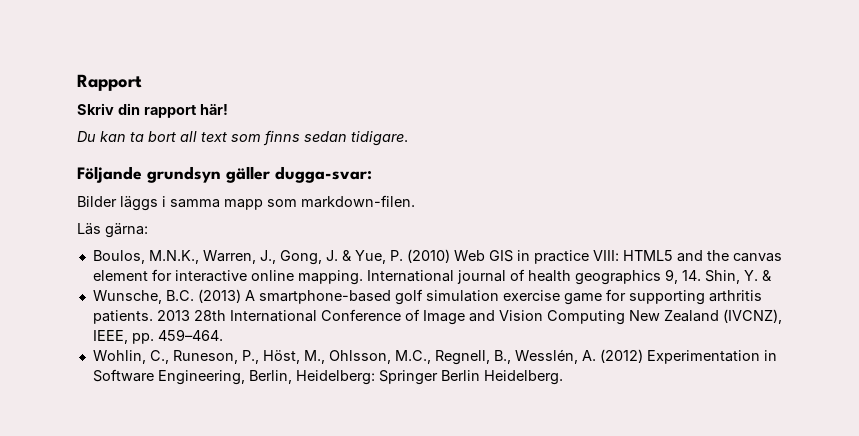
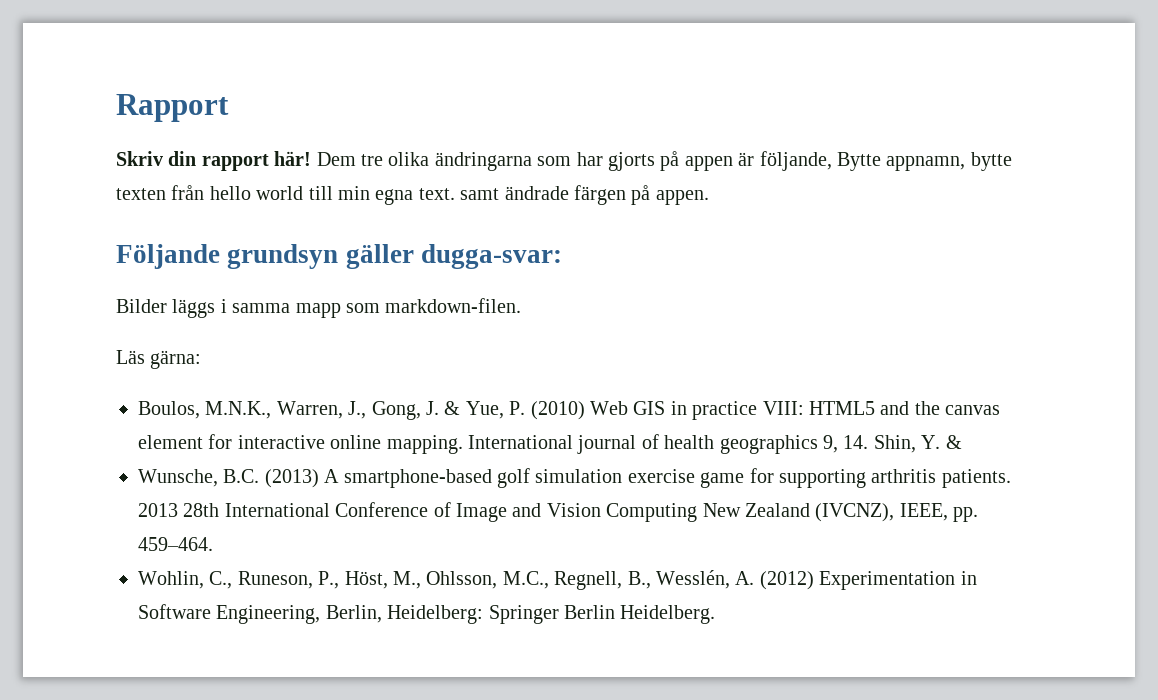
- Skriv din rapport här!
- Du kan ta bort all text som finns sedan tidigare.
+ Skriv din rapport här! Dem tre olika ändringarna som har gjorts på appen är följande, Bytte appnamn, bytte texten från hello world till min egna text. samt ändrade färgen på appen.

